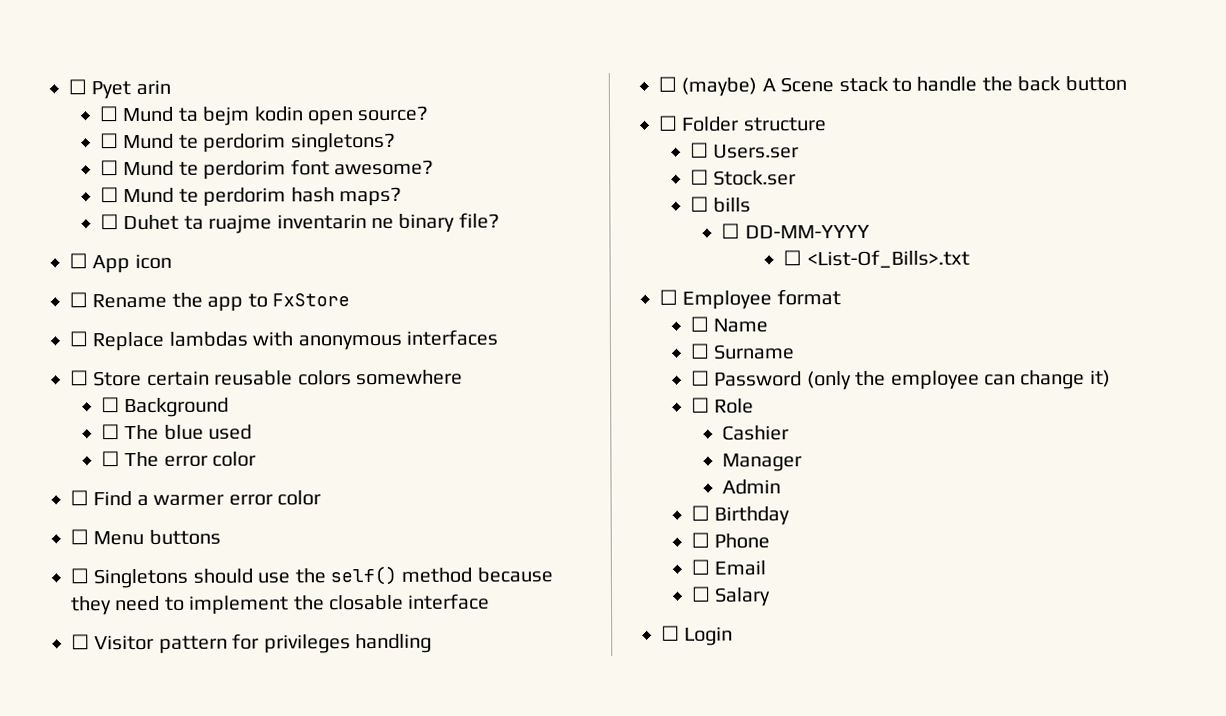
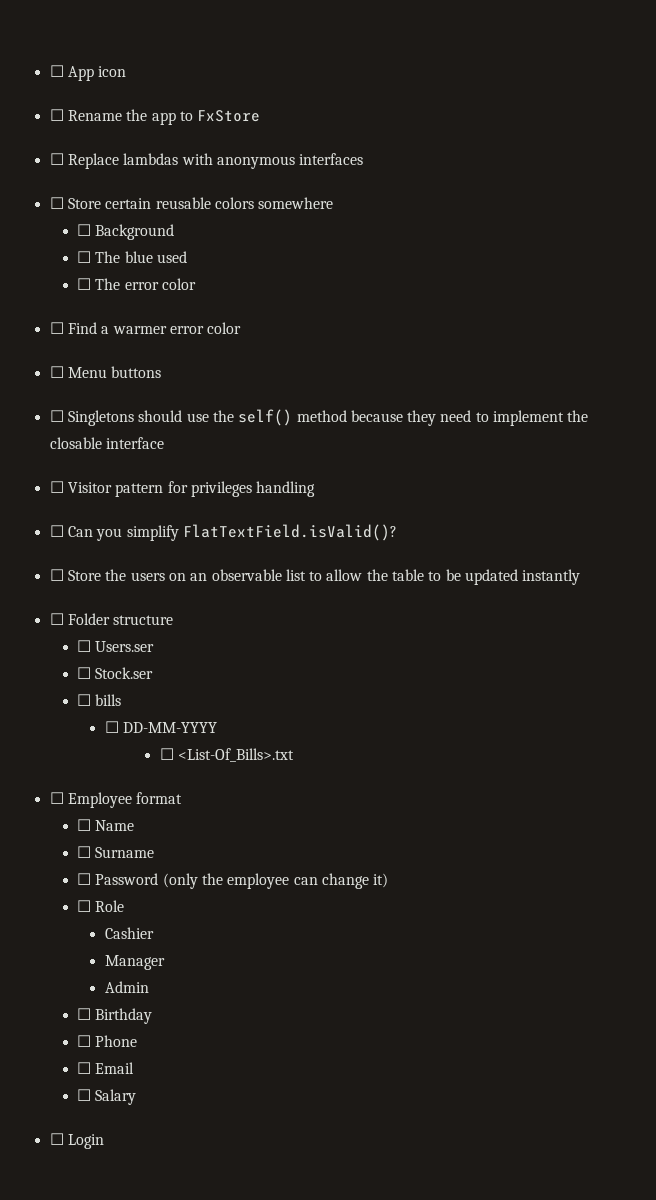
- ☐ Pyet arin
- ☐ Mund ta bejm kodin open source?
- ☐ Mund te perdorim singletons?
- ☐ Mund te perdorim font awesome?
- ☐ Mund te perdorim hash maps?
- ☐ Duhet ta ruajme inventarin ne binary file?
- ☐ (maybe) A Scene stack to handle the back button
+ ☐ Can you simplify FlatTextField.isValid()?
+ ☐ Store the users on an observable list to allow the table to be updated instantly

